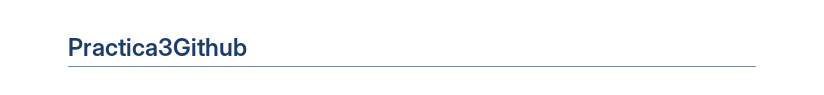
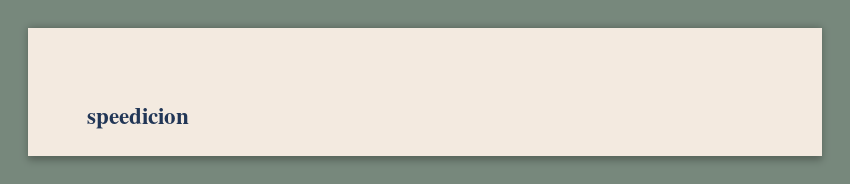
- Practica3Github
+ speedicion

